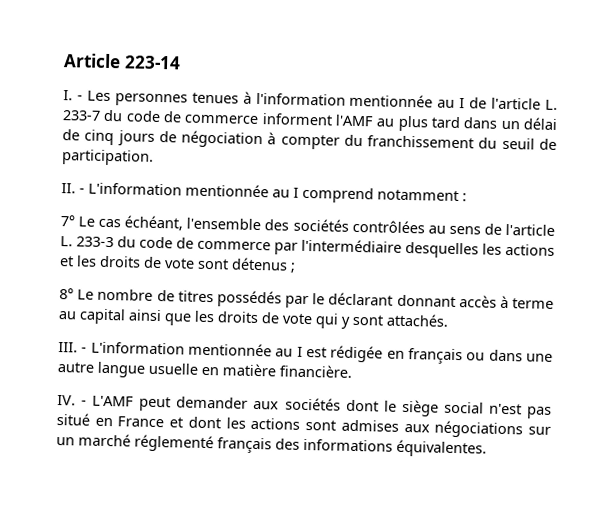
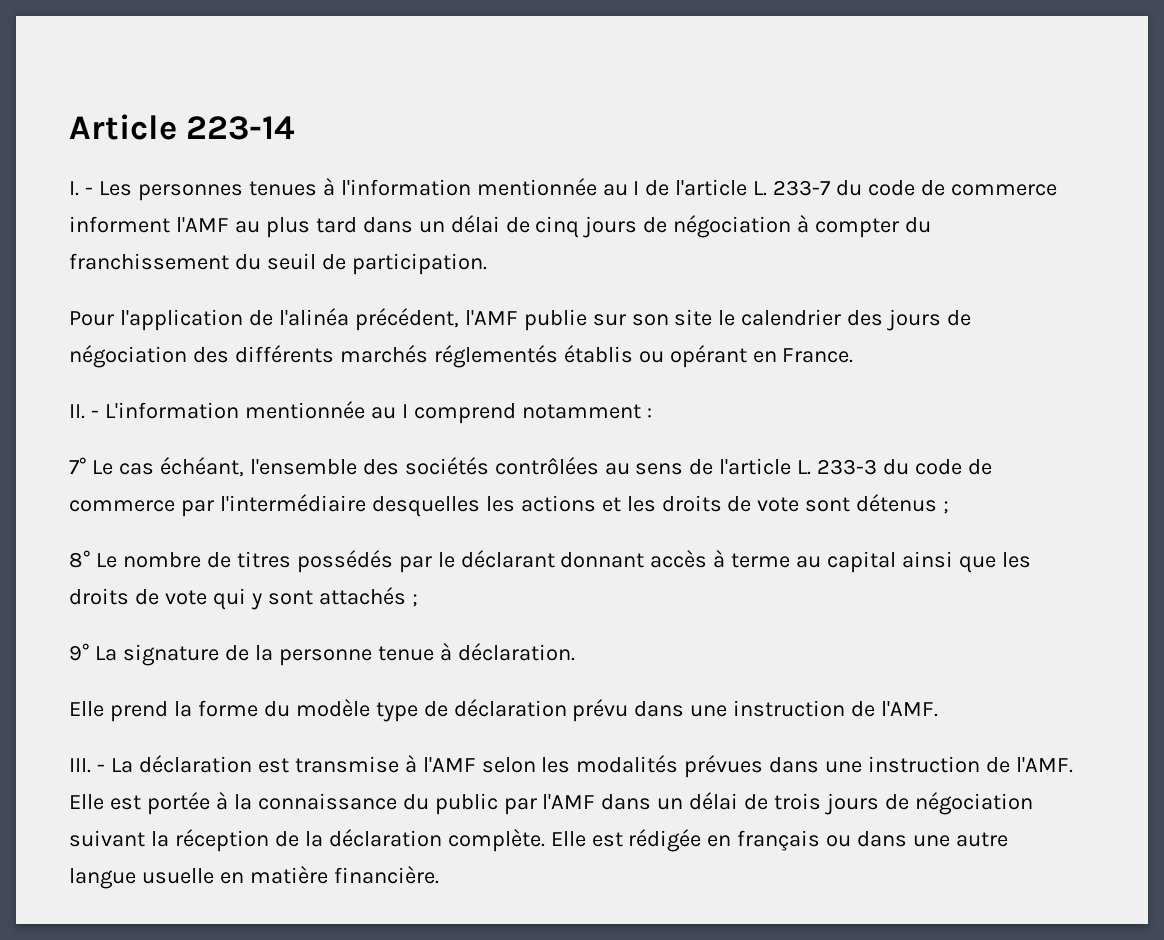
+ Pour l'application de l'alinéa précédent, l'AMF publie sur son site le calendrier des jours de négociation des différents marchés réglementés établis ou opérant en France.
- 8° Le nombre de titres possédés par le déclarant donnant accès à terme au capital ainsi que les droits de vote qui y sont attachés.
- III. - L'information mentionnée au I est rédigée en français ou dans une autre langue usuelle en matière financière.
+ 8° Le nombre de titres possédés par le déclarant donnant accès à terme au capital ainsi que les droits de vote qui y sont attachés ;
+ 9° La signature de la personne tenue à déclaration.
+ Elle prend la forme du modèle type de déclaration prévu dans une instruction de l'AMF.
+ III. - La déclaration est transmise à l'AMF selon les modalités prévues dans une instruction de l'AMF. Elle est portée à la connaissance du public par l'AMF dans un délai de trois jours de négociation suivant la réception de la déclaration complète. Elle est rédigée en français ou dans une autre langue usuelle en matière financière.
- IV. - L'AMF peut demander aux sociétés dont le siège social n'est pas situé en France et dont les actions sont admises aux négociations sur un marché réglementé français des informations équivalentes.

